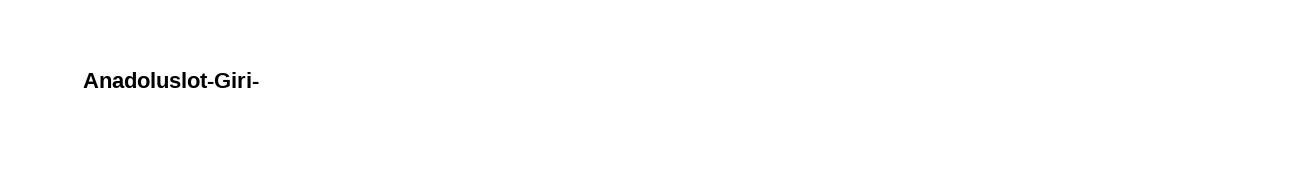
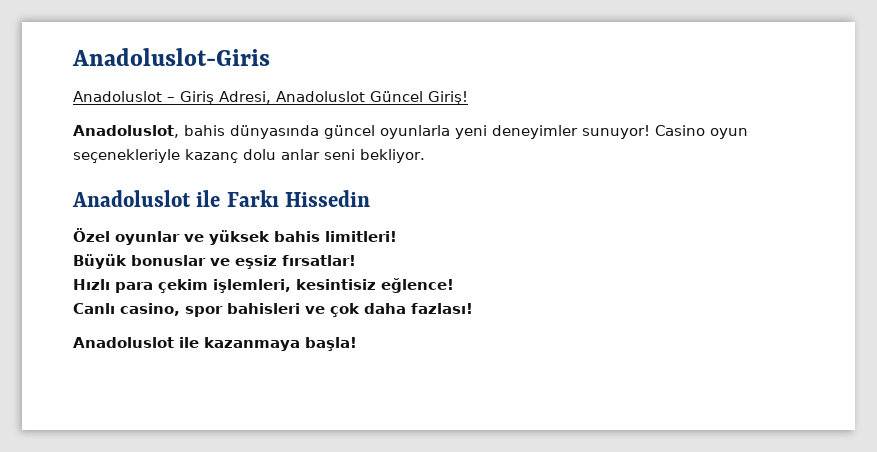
- Anadoluslot-Giri-
+ Anadoluslot-Giris
+ Anadoluslot – Giriş Adresi, Anadoluslot Güncel Giriş!
+ Anadoluslot, bahis dünyasında güncel oyunlarla yeni deneyimler sunuyor! Casino oyun seçenekleriyle kazanç dolu anlar seni bekliyor.
+ Anadoluslot ile Farkı Hissedin
+ Özel oyunlar ve yüksek bahis limitleri!
+ Büyük bonuslar ve eşsiz fırsatlar!
+ Hızlı para çekim işlemleri, kesintisiz eğlence!
+ Canlı casino, spor bahisleri ve çok daha fazlası!
+ Anadoluslot ile kazanmaya başla!

